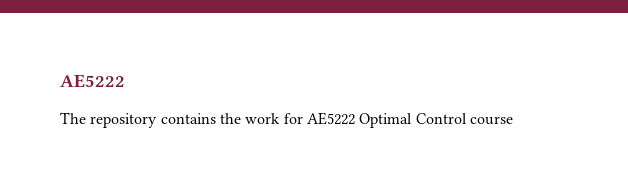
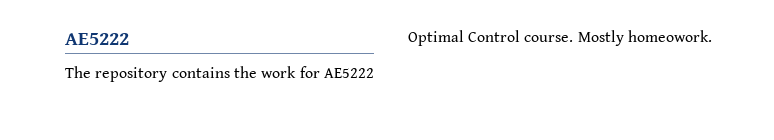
- The repository contains the work for AE5222 Optimal Control course
+ The repository contains the work for AE5222 Optimal Control course. Mostly homeowork.

